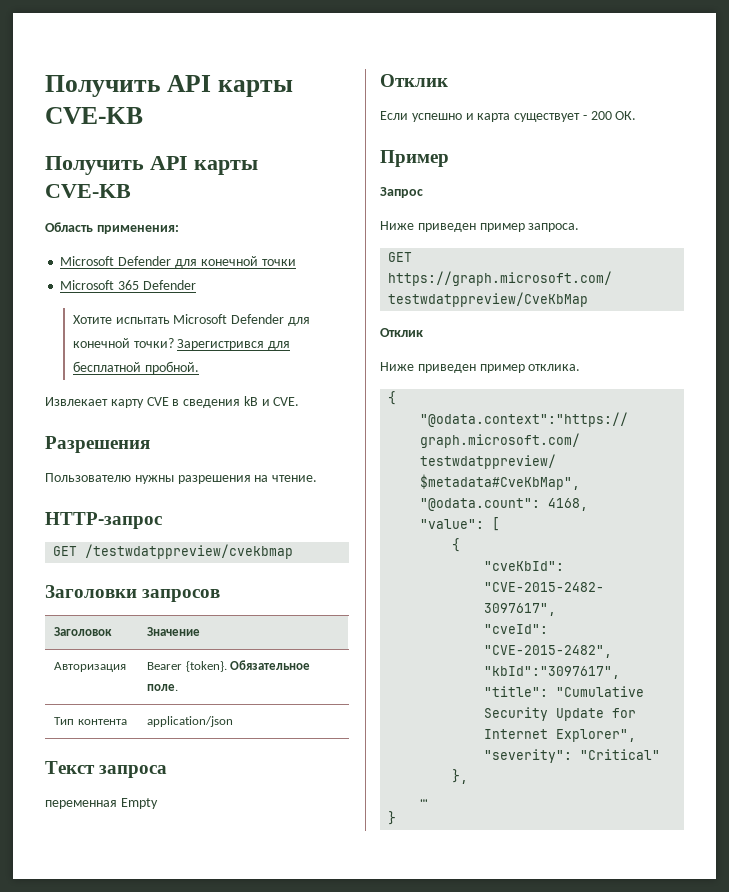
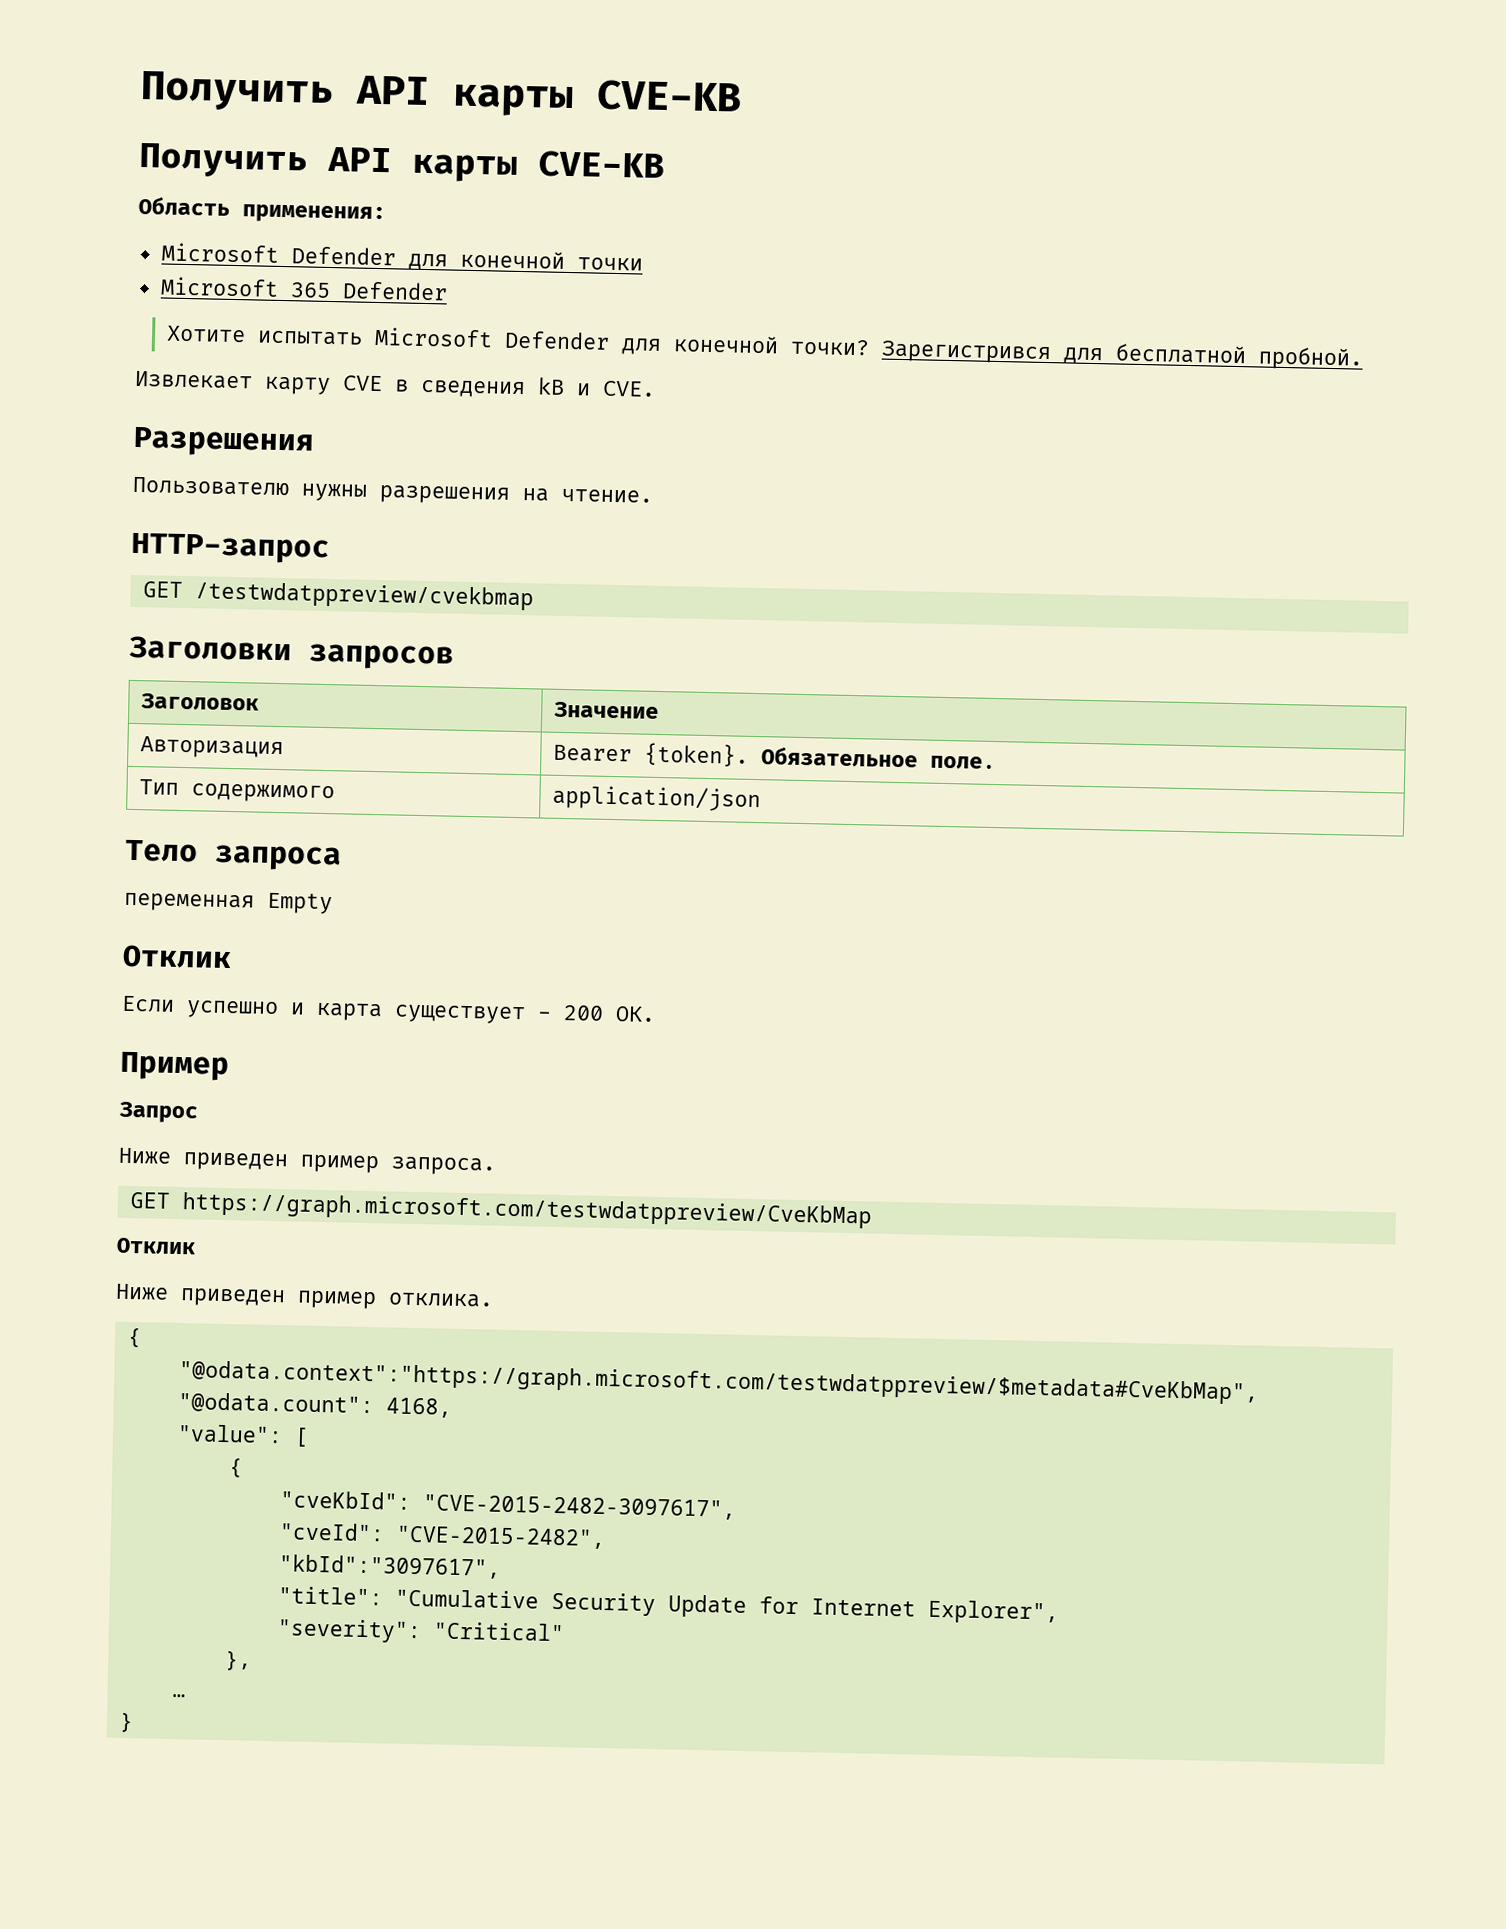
- Тип контента | application/json
+ Тип содержимого | application/json
- Текст запроса
+ Тело запроса

